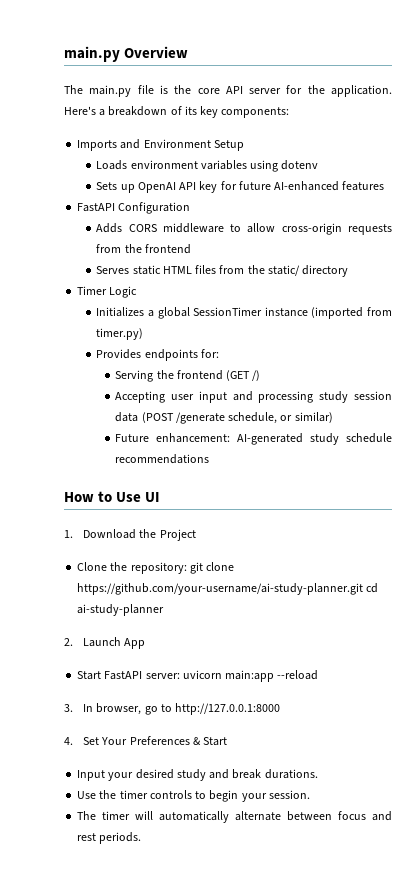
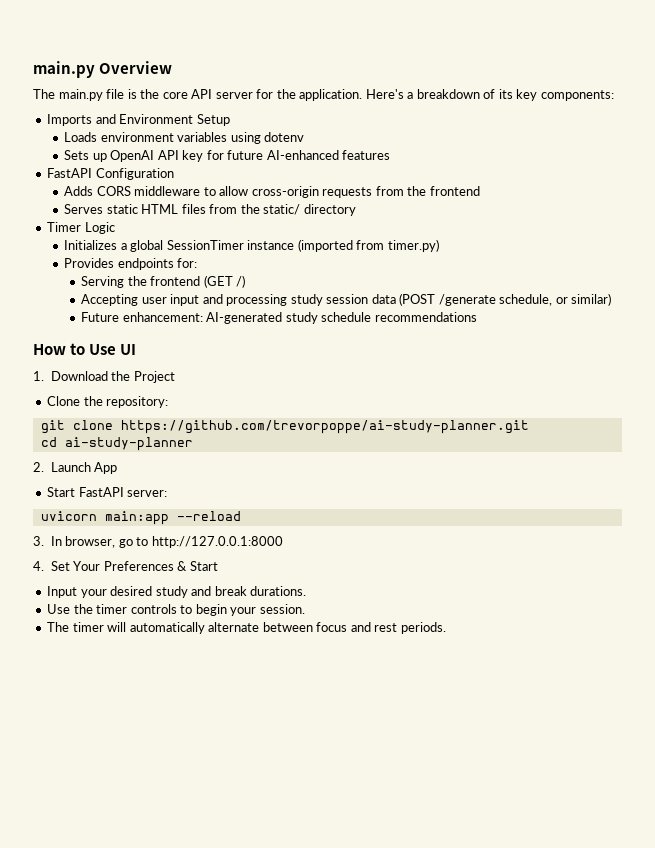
- Clone the repository: git clone https://github.com/your-username/ai-study-planner.git cd ai-study-planner
+ Clone the repository:
+ git clone https://github.com/trevorpoppe/ai-study-planner.git
+ cd ai-study-planner
- Start FastAPI server: uvicorn main:app --reload
+ Start FastAPI server:
+ uvicorn main:app --reload

